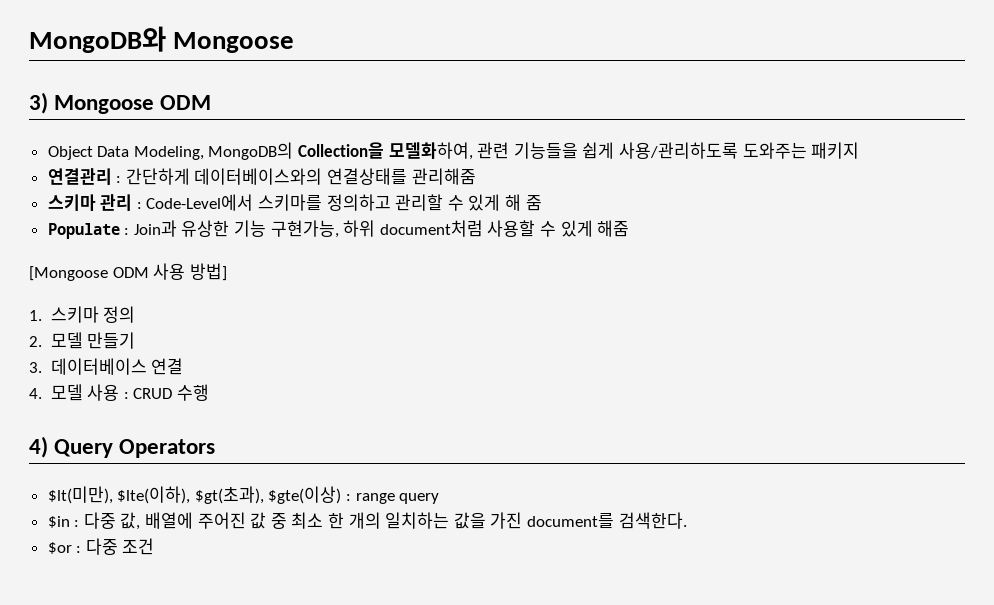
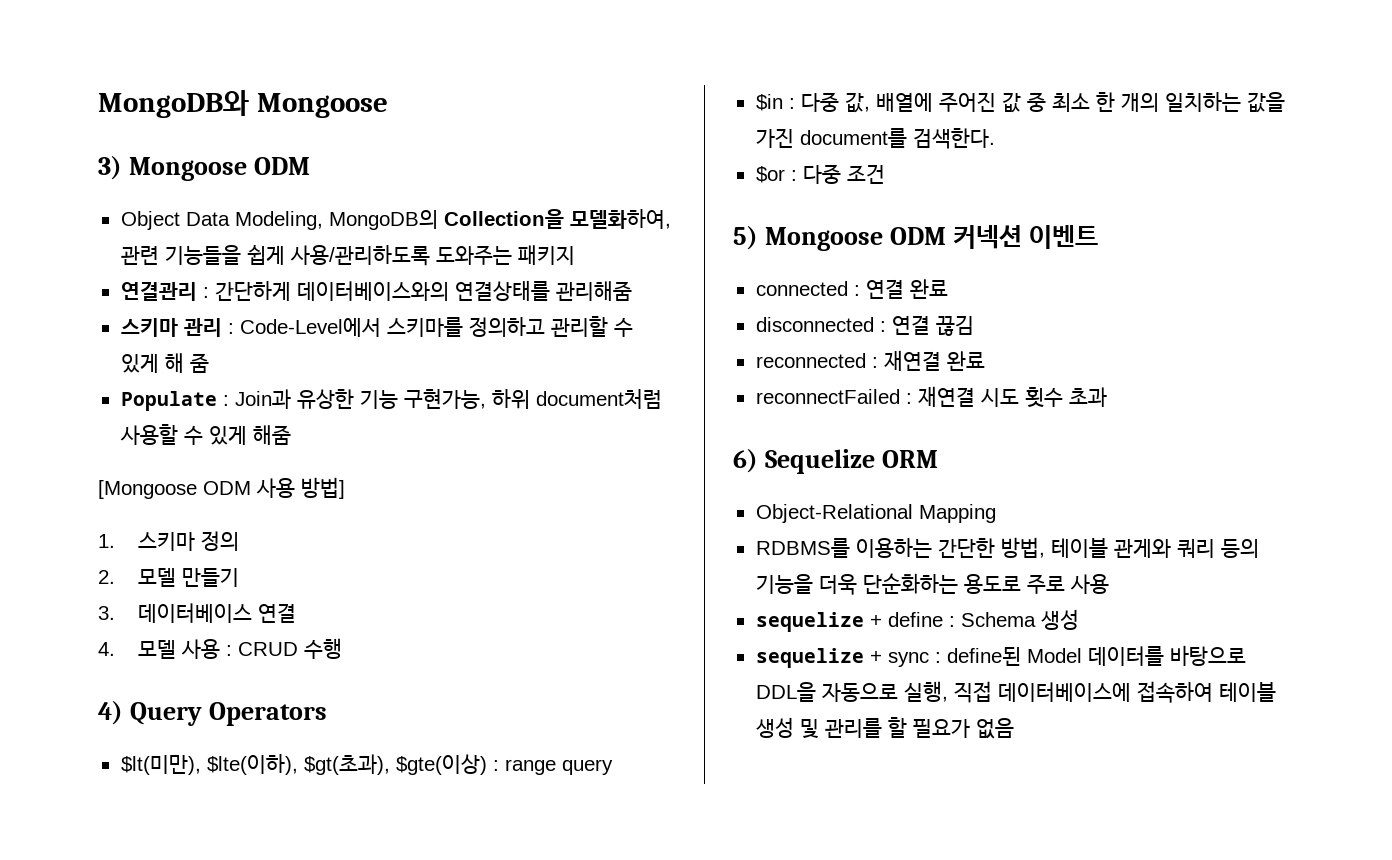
+ 5) Mongoose ODM 커넥션 이벤트
+ connected : 연결 완료
+ disconnected : 연결 끊김
+ reconnected : 재연결 완료
+ reconnectFailed : 재연결 시도 횟수 초과
+ 6) Sequelize ORM
+ Object-Relational Mapping
+ RDBMS를 이용하는 간단한 방법, 테이블 관게와 쿼리 등의 기능을 더욱 단순화하는 용도로 주로 사용
+ sequelize + define : Schema 생성
+ sequelize + sync : define된 Model 데이터를 바탕으로 DDL을 자동으로 실행, 직접 데이터베이스에 접속하여 테이블 생성 및 관리를 할 필요가 없음

